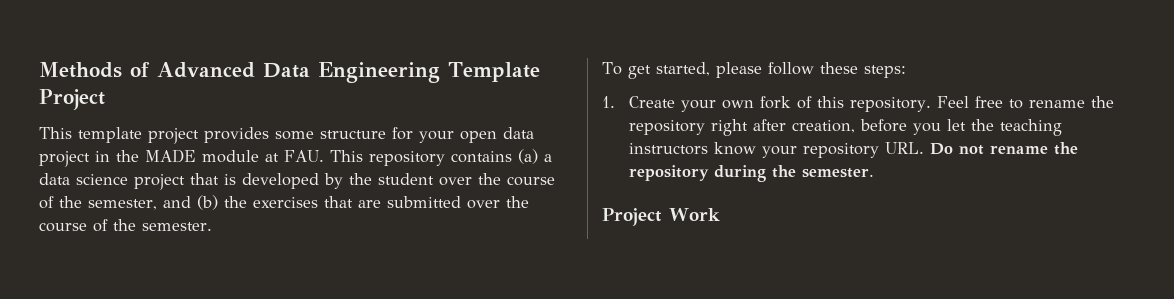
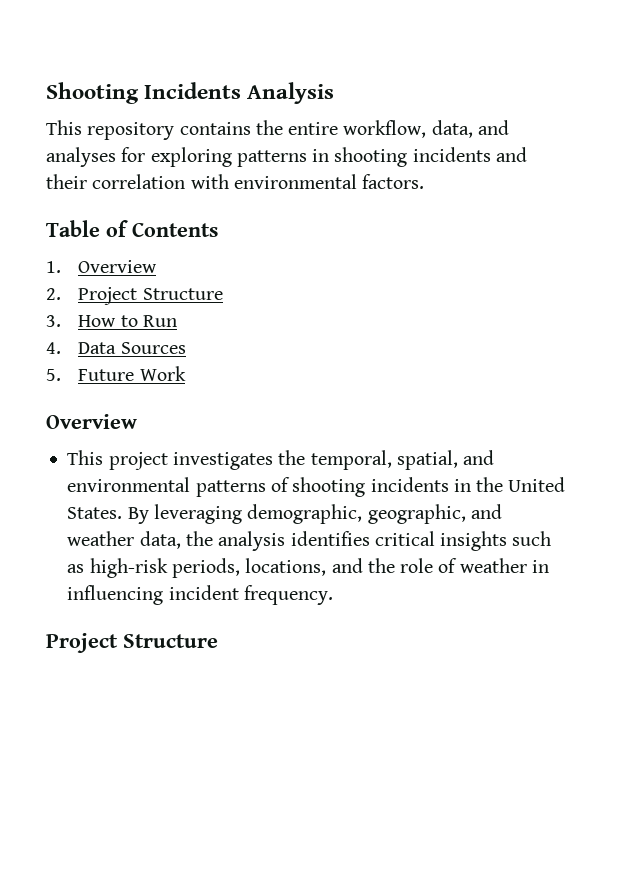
- Methods of Advanced Data Engineering Template Project
- This template project provides some structure for your open data project in the MADE module at FAU. This repository contains (a) a data science project that is developed by the student over the course of the semester, and (b) the exercises that are submitted over the course of the semester.
- To get started, please follow these steps:
- 1. Create your own fork of this repository. Feel free to rename the repository right after creation, before you let the teaching instructors know your repository URL. Do not rename the repository during the semester.
- Project Work
+ Shooting Incidents Analysis
+ This repository contains the entire workflow, data, and analyses for exploring patterns in shooting incidents and their correlation with environmental factors.
+ Table of Contents
+ 1. Overview
+ 2. Project Structure
+ 3. How to Run
+ 4. Data Sources
+ 5. Future Work
+ Overview
+ This project investigates the temporal, spatial, and environmental patterns of shooting incidents in the United States. By leveraging demographic, geographic, and weather data, the analysis identifies critical insights such as high-risk periods, locations, and the role of weather in influencing incident frequency.
+ Project Structure

